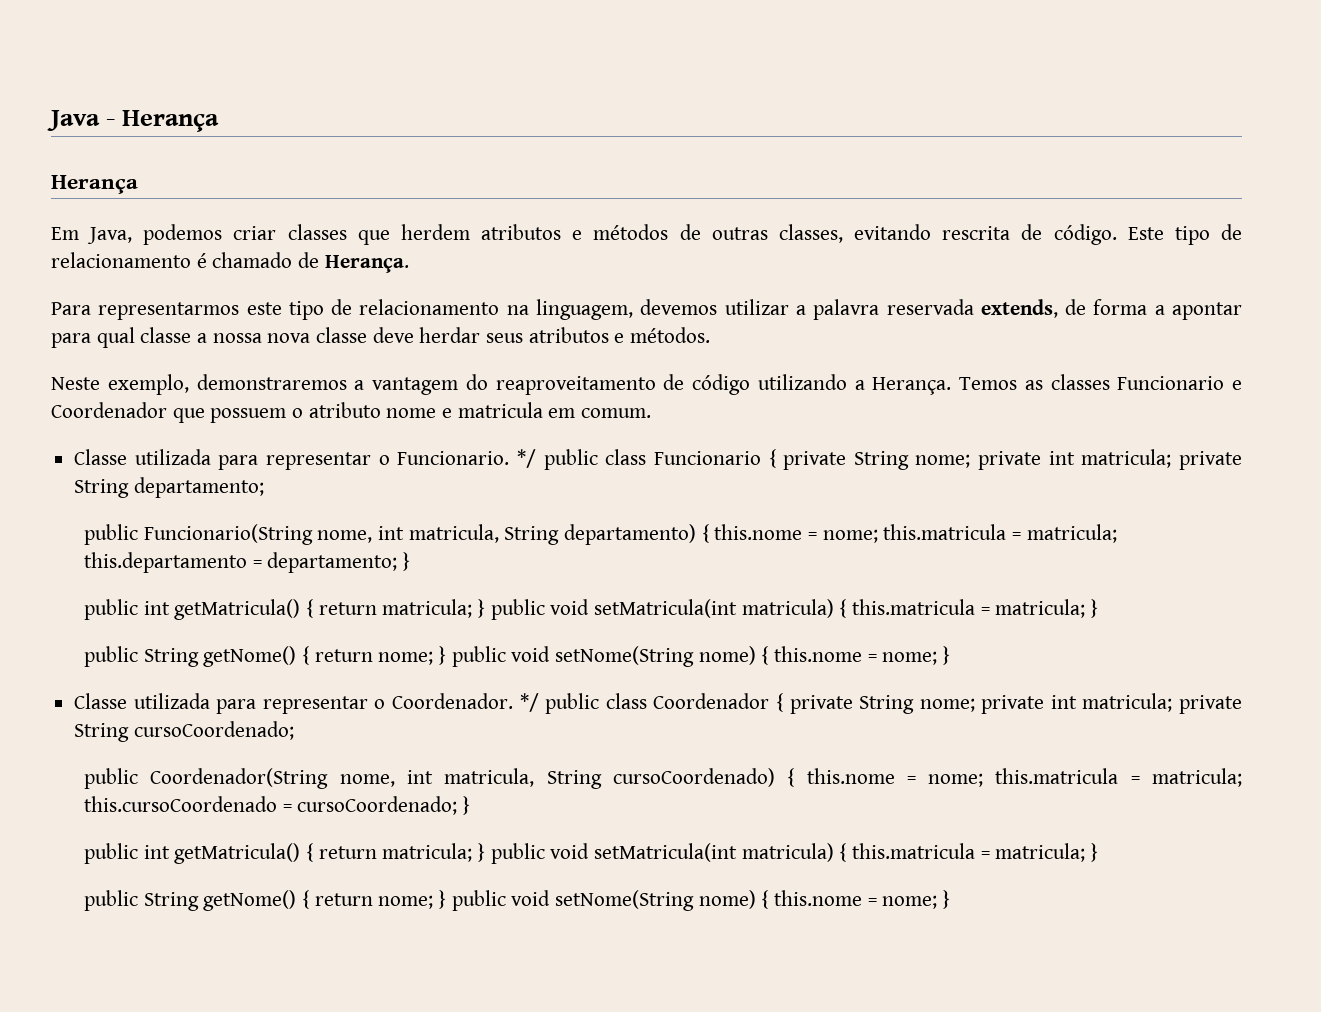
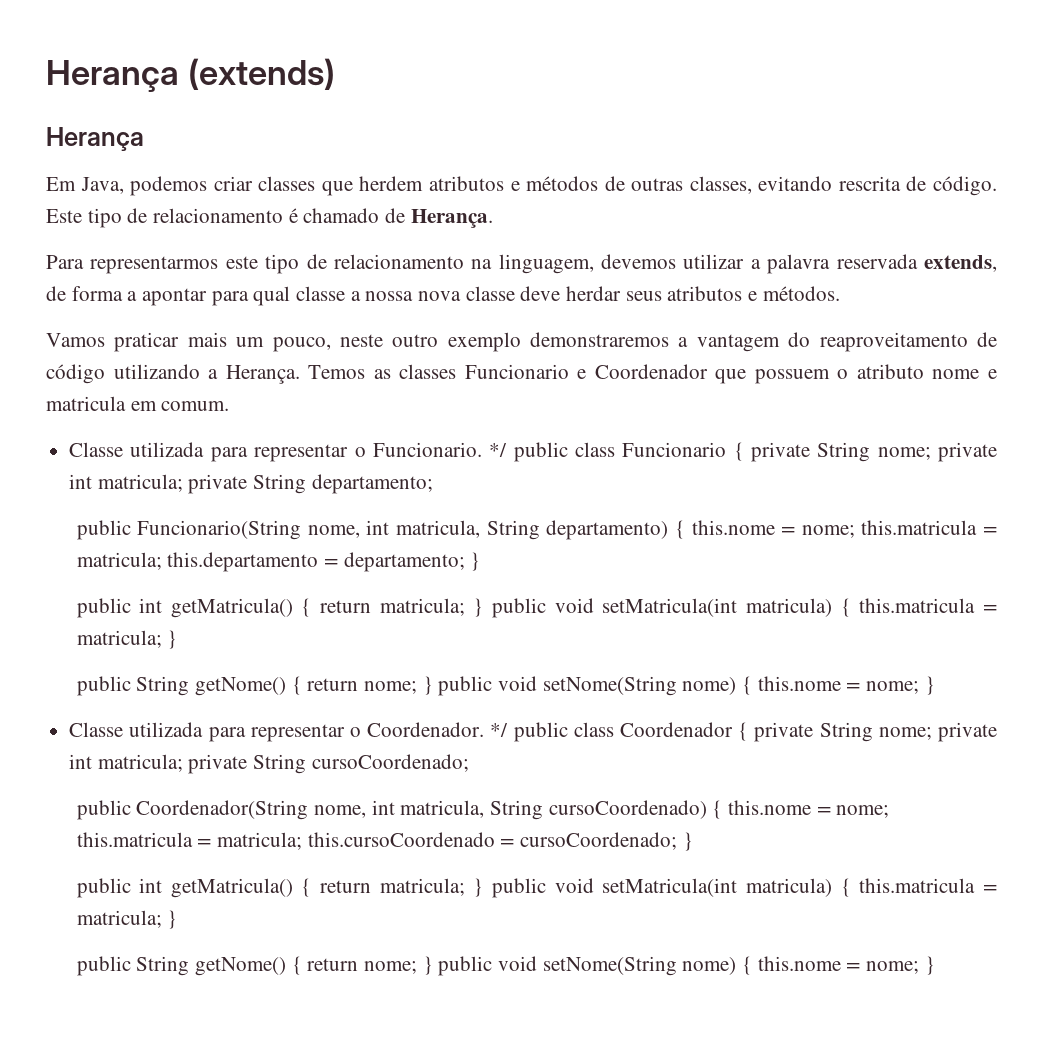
- Java - Herança
+ Herança (extends)
- Neste exemplo, demonstraremos a vantagem do reaproveitamento de código utilizando a Herança.
+ Vamos praticar mais um pouco, neste outro exemplo demonstraremos a vantagem do reaproveitamento de código utilizando a Herança.

